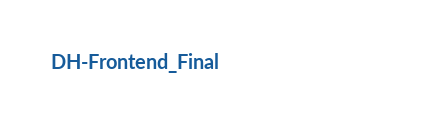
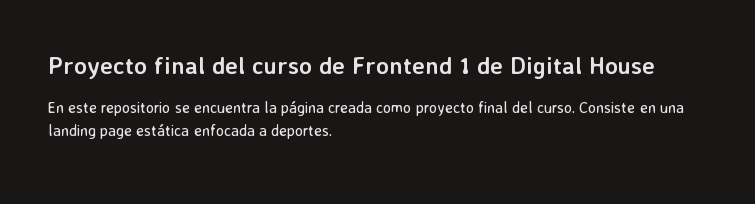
- DH-Frontend_Final
+ Proyecto final del curso de Frontend 1 de Digital House
+ En este repositorio se encuentra la página creada como proyecto final del curso. Consiste en una landing page estática enfocada a deportes.

